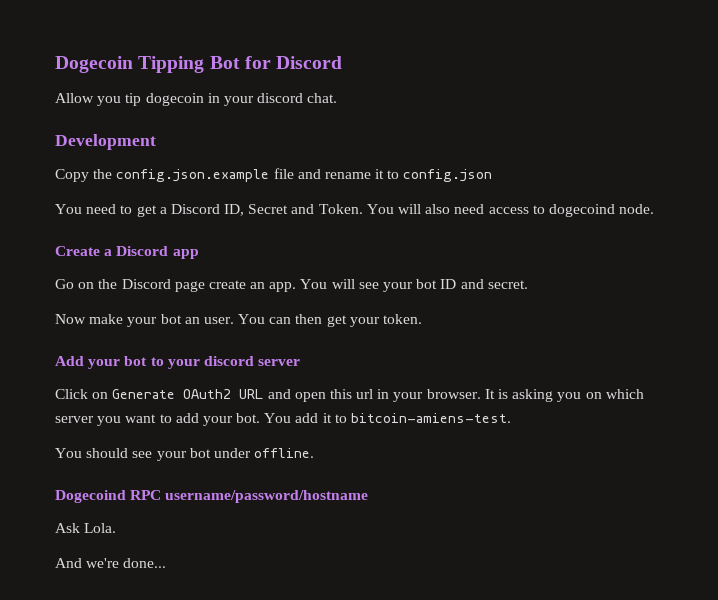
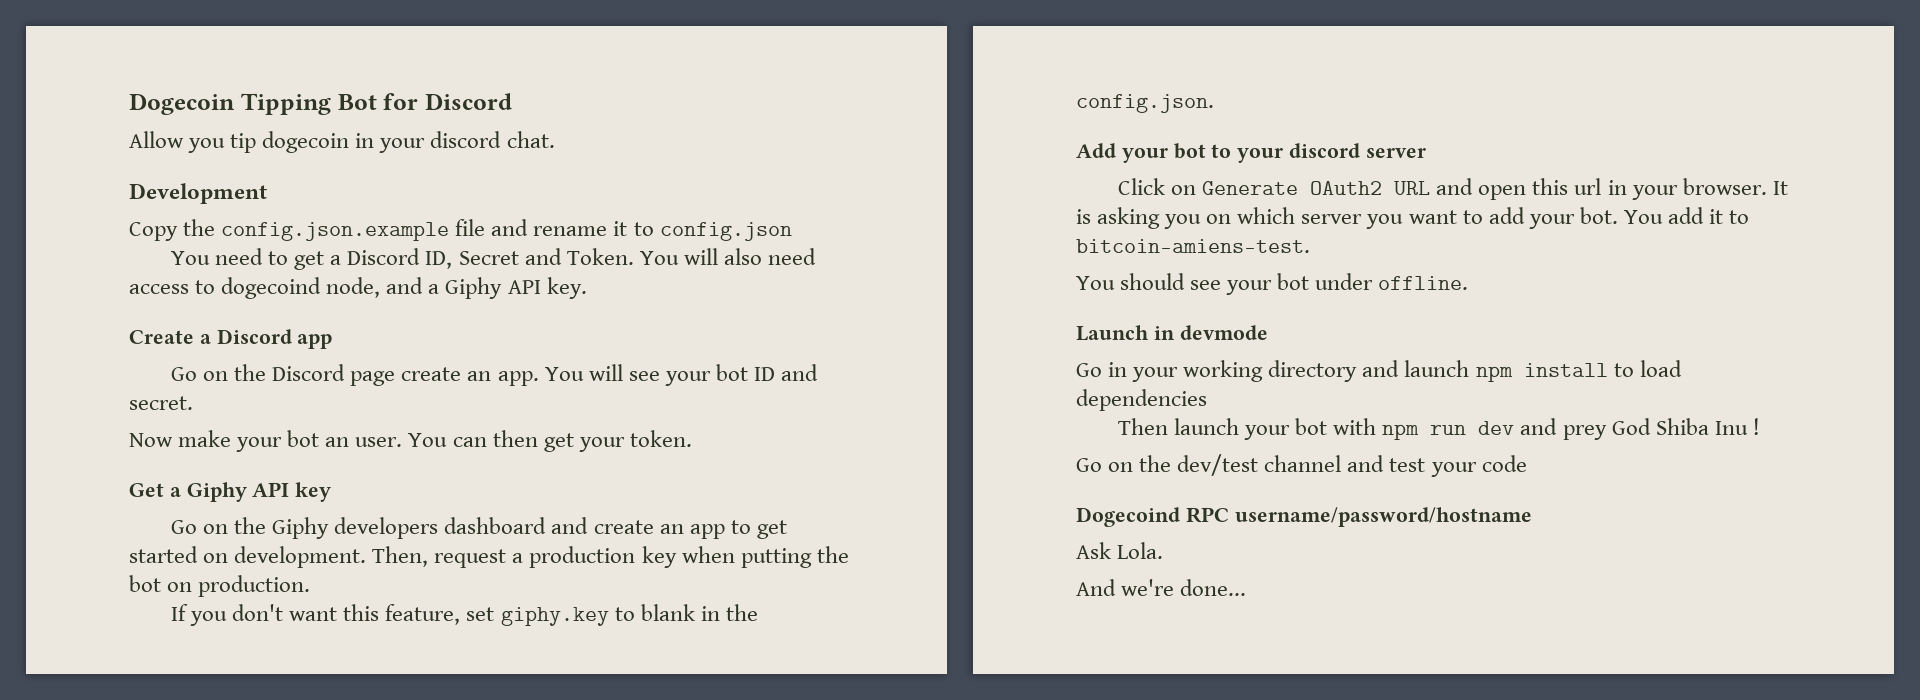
- You will also need access to dogecoind node.
+ You will also need access to dogecoind node, and a Giphy API key.
+ Get a Giphy API key
+ Go on the Giphy developers dashboard and create an app to get started on development. Then, request a production key when putting the bot on production.
+ If you don't want this feature, set giphy.key to blank in the config.json.
+ Launch in devmode
+ Go in your working directory and launch npm install to load dependencies
+ Then launch your bot with npm run dev and prey God Shiba Inu !
+ Go on the dev/test channel and test your code

